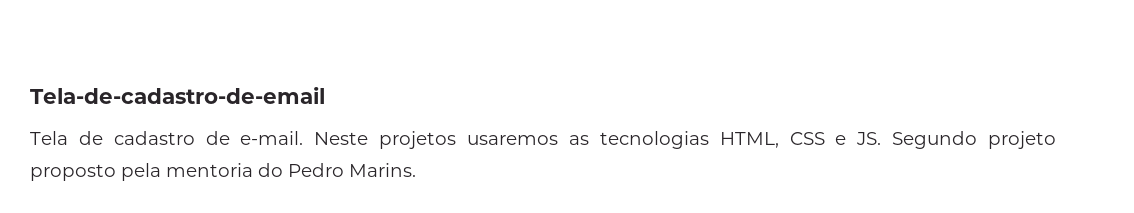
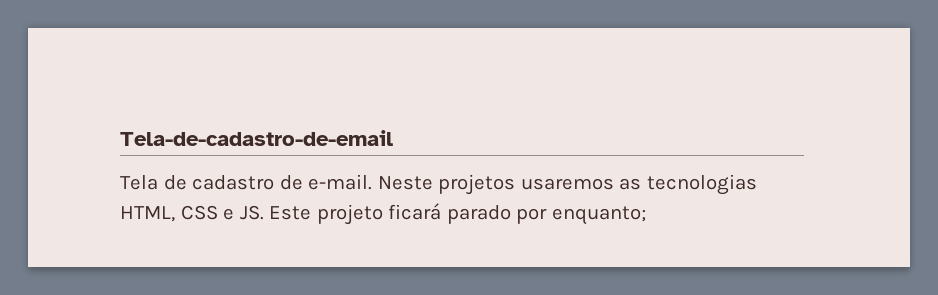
- Neste projetos usaremos as tecnologias HTML, CSS e JS. Segundo projeto proposto pela mentoria do Pedro Marins.
+ Neste projetos usaremos as tecnologias HTML, CSS e JS. Este projeto ficará parado por enquanto;

